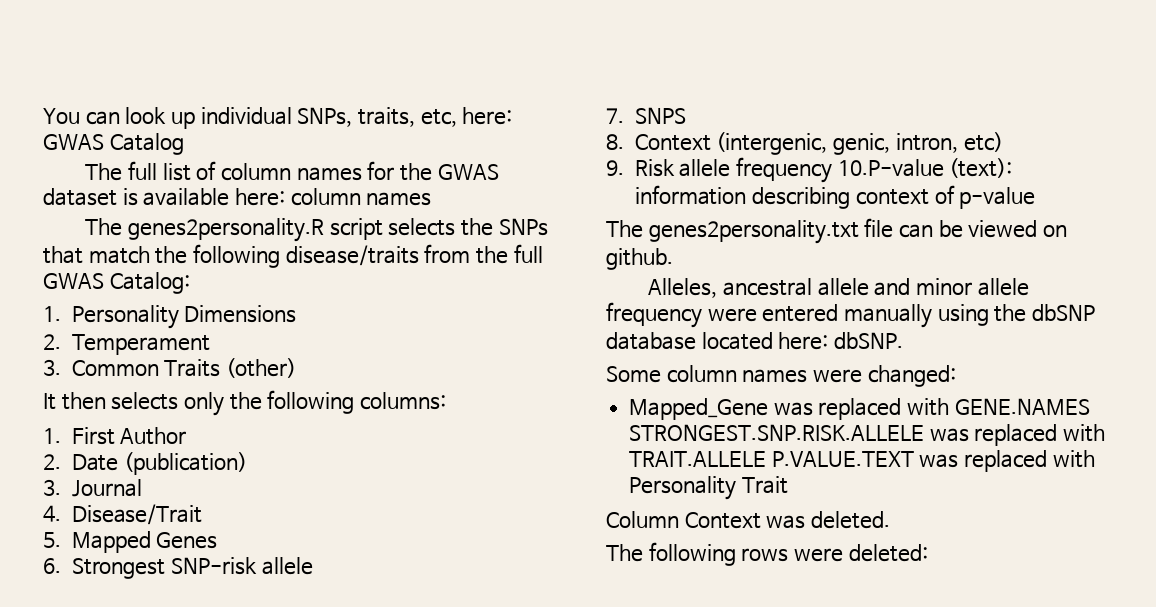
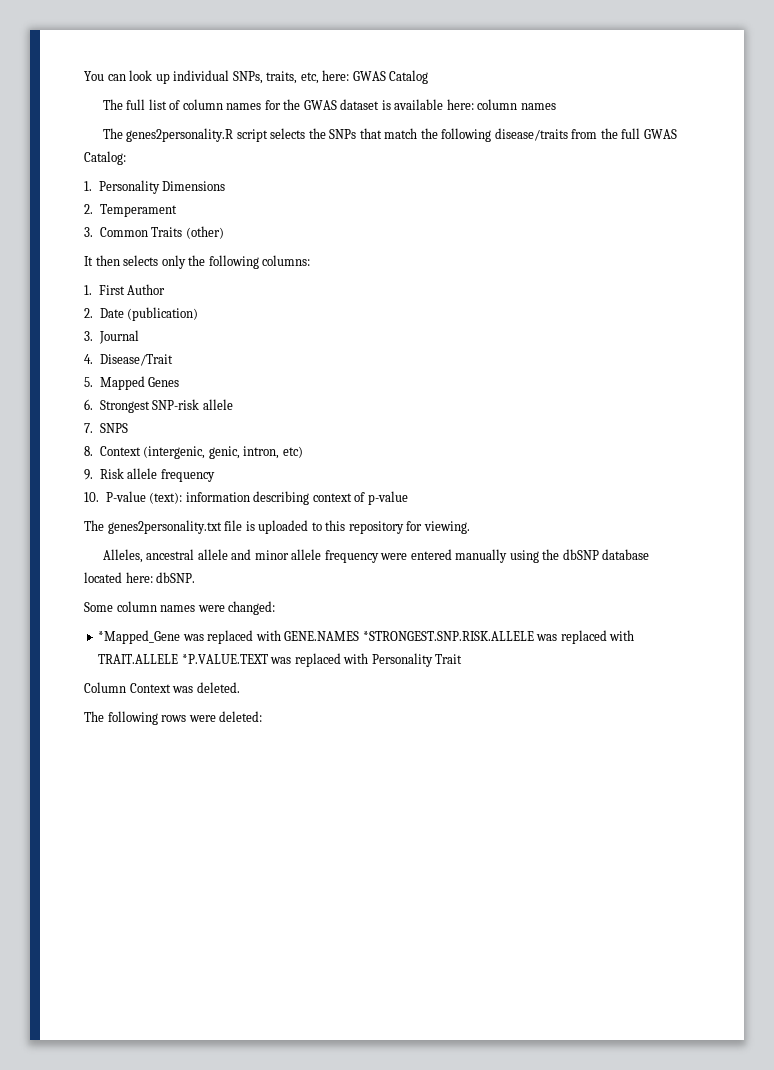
- 9. Risk allele frequency 10.P-value (text): information describing context of p-value
+ 9. Risk allele frequency
+ 10. P-value (text): information describing context of p-value
- The genes2personality.txt file can be viewed on github.
+ The genes2personality.txt file is uploaded to this repository for viewing.
- Mapped_Gene was replaced with GENE.NAMES STRONGEST.SNP.RISK.ALLELE was replaced with TRAIT.ALLELE P.VALUE.TEXT was replaced with Personality Trait
+ *Mapped_Gene was replaced with GENE.NAMES *STRONGEST.SNP.RISK.ALLELE was replaced with TRAIT.ALLELE *P.VALUE.TEXT was replaced with Personality Trait

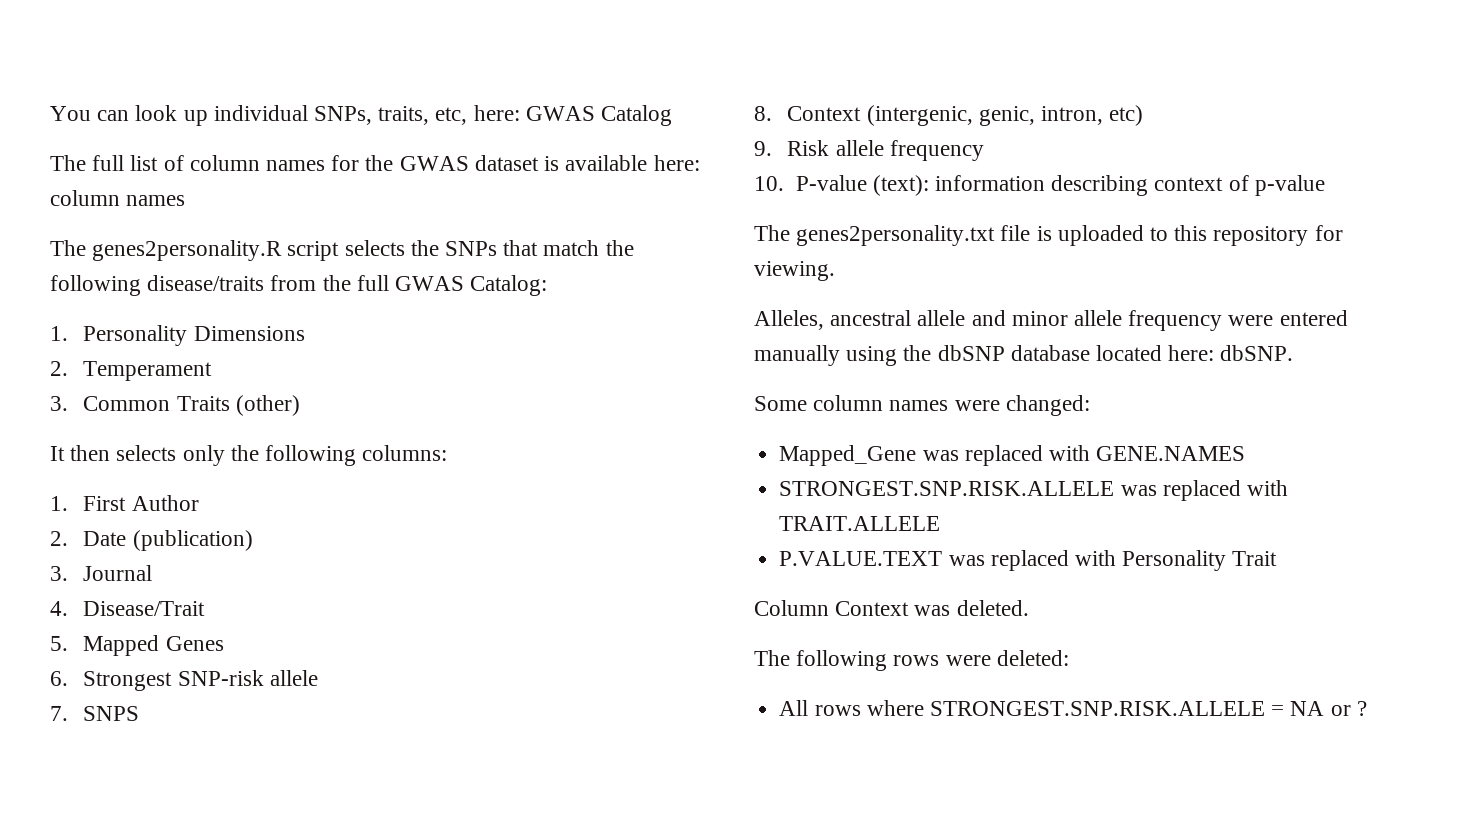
- *Mapped_Gene was replaced with GENE.NAMES *STRONGEST.SNP.RISK.ALLELE was replaced with TRAIT.ALLELE *P.VALUE.TEXT was replaced with Personality Trait
+ Mapped_Gene was replaced with GENE.NAMES
+ STRONGEST.SNP.RISK.ALLELE was replaced with TRAIT.ALLELE
+ P.VALUE.TEXT was replaced with Personality Trait
+ All rows where STRONGEST.SNP.RISK.ALLELE = NA or ?

